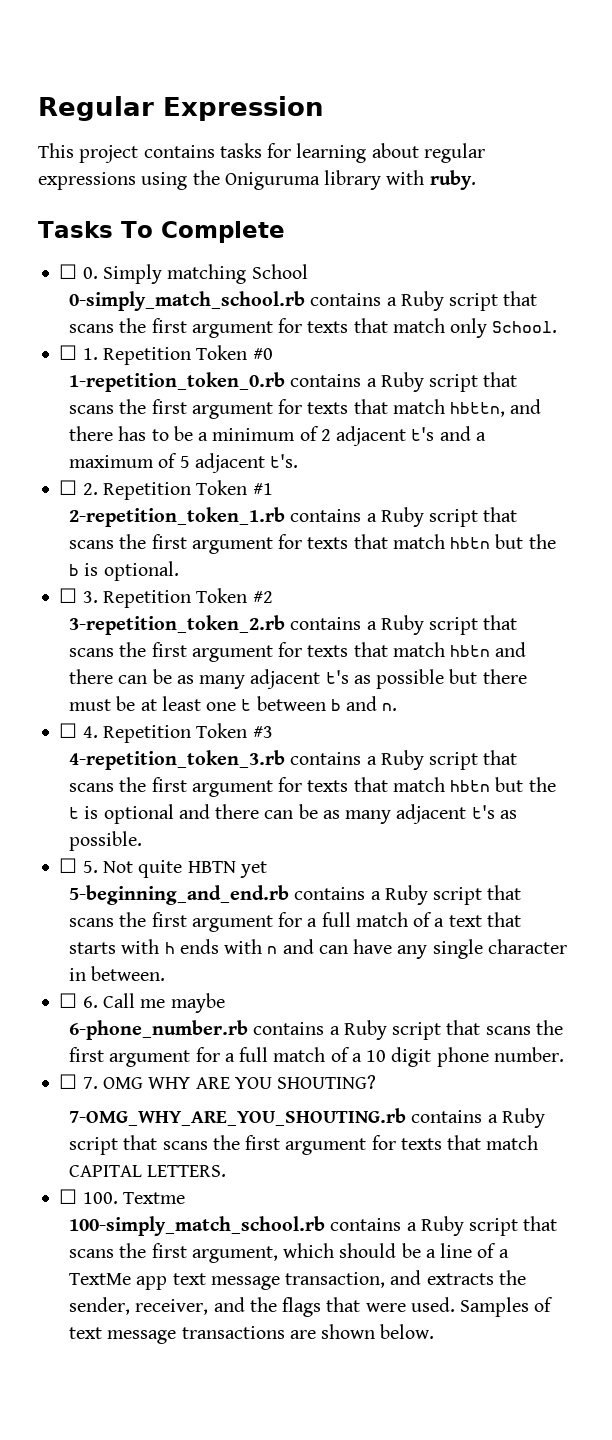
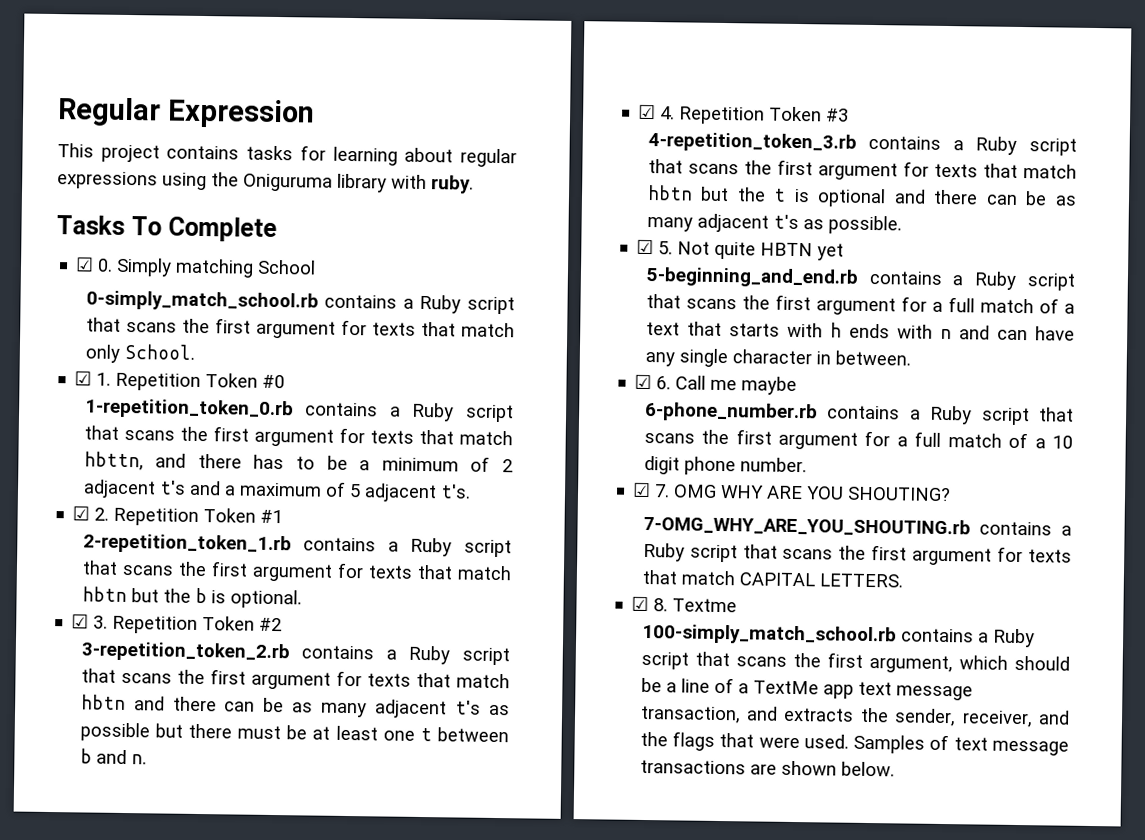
- ☐ 0. Simply matching School
+ ☑ 0. Simply matching School
- ☐ 1. Repetition Token #0
+ ☑ 1. Repetition Token #0
- ☐ 2. Repetition Token #1
+ ☑ 2. Repetition Token #1
- ☐ 3. Repetition Token #2
+ ☑ 3. Repetition Token #2
- ☐ 4. Repetition Token #3
+ ☑ 4. Repetition Token #3
- ☐ 5. Not quite HBTN yet
+ ☑ 5. Not quite HBTN yet
- ☐ 6. Call me maybe
+ ☑ 6. Call me maybe
- ☐ 7. OMG WHY ARE YOU SHOUTING?
+ ☑ 7. OMG WHY ARE YOU SHOUTING?
- ☐ 100. Textme
+ ☑ 8. Textme

